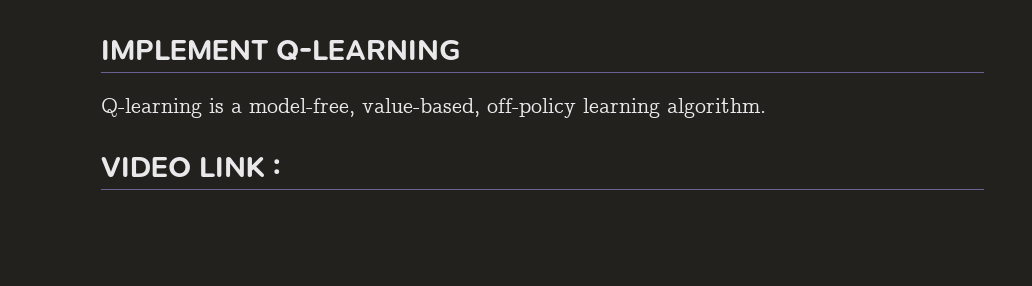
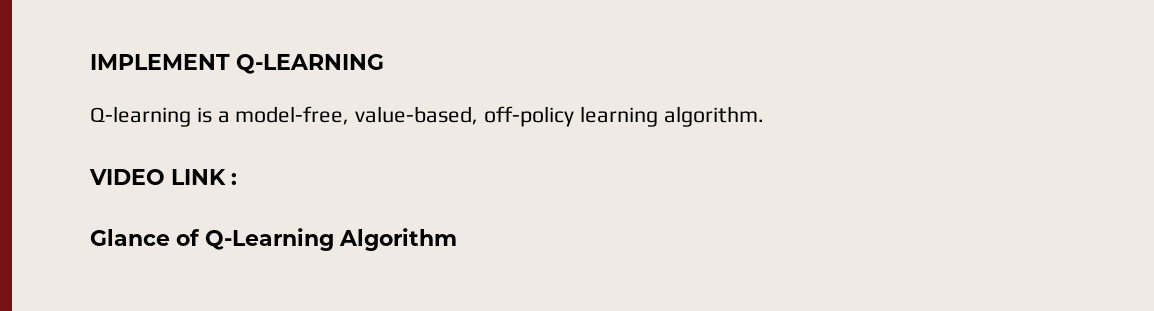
+ Glance of Q-Learning Algorithm

